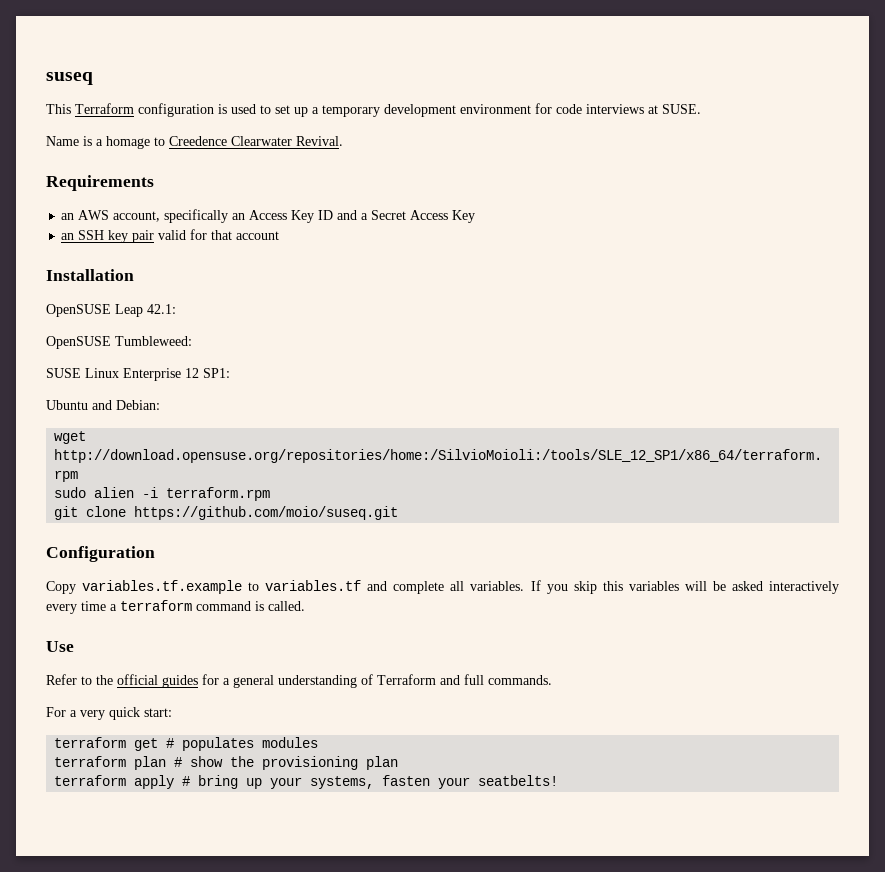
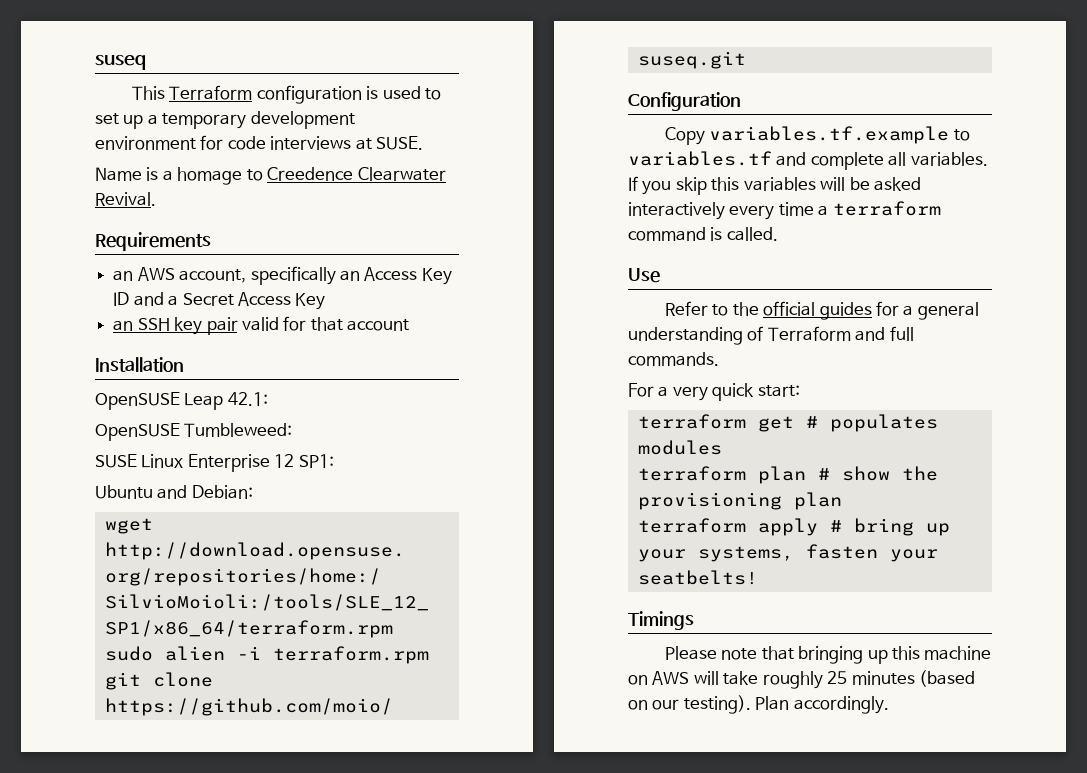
+ Timings
+ Please note that bringing up this machine on AWS will take roughly 25 minutes (based on our testing). Plan accordingly.

